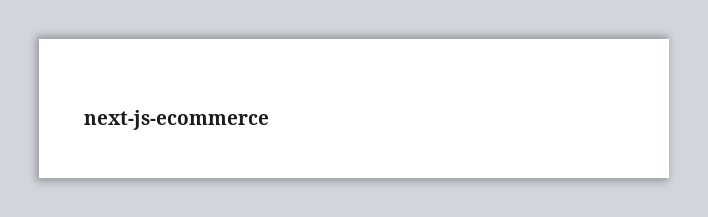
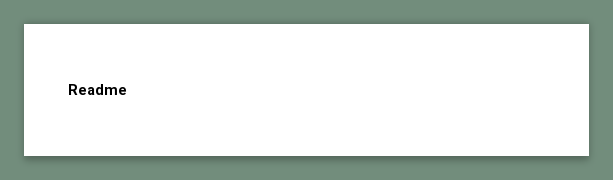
- next-js-ecommerce
+ Readme

